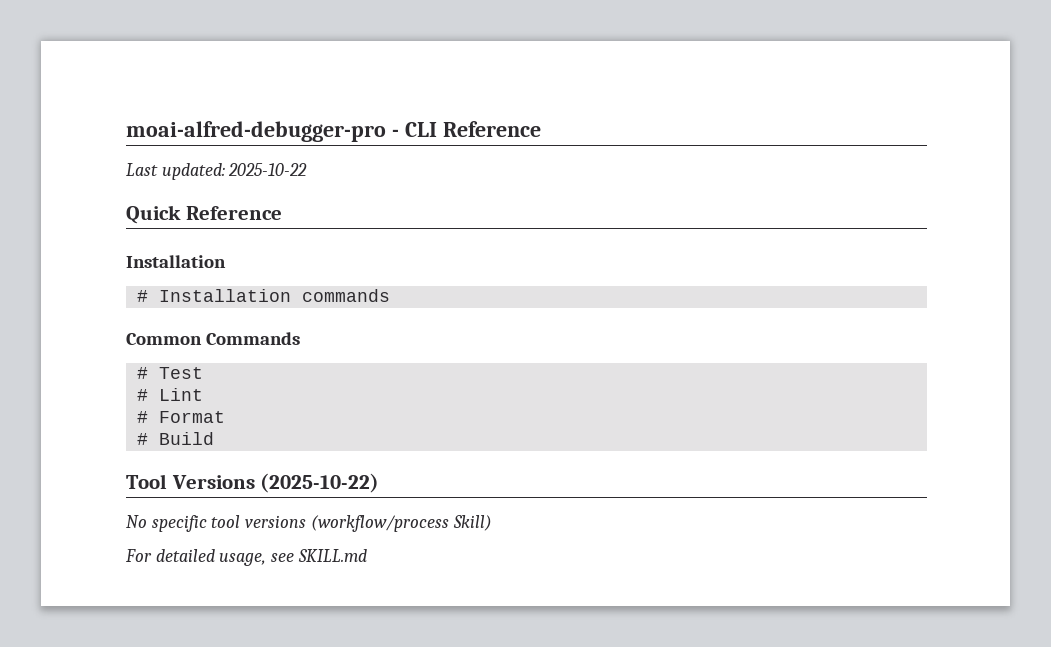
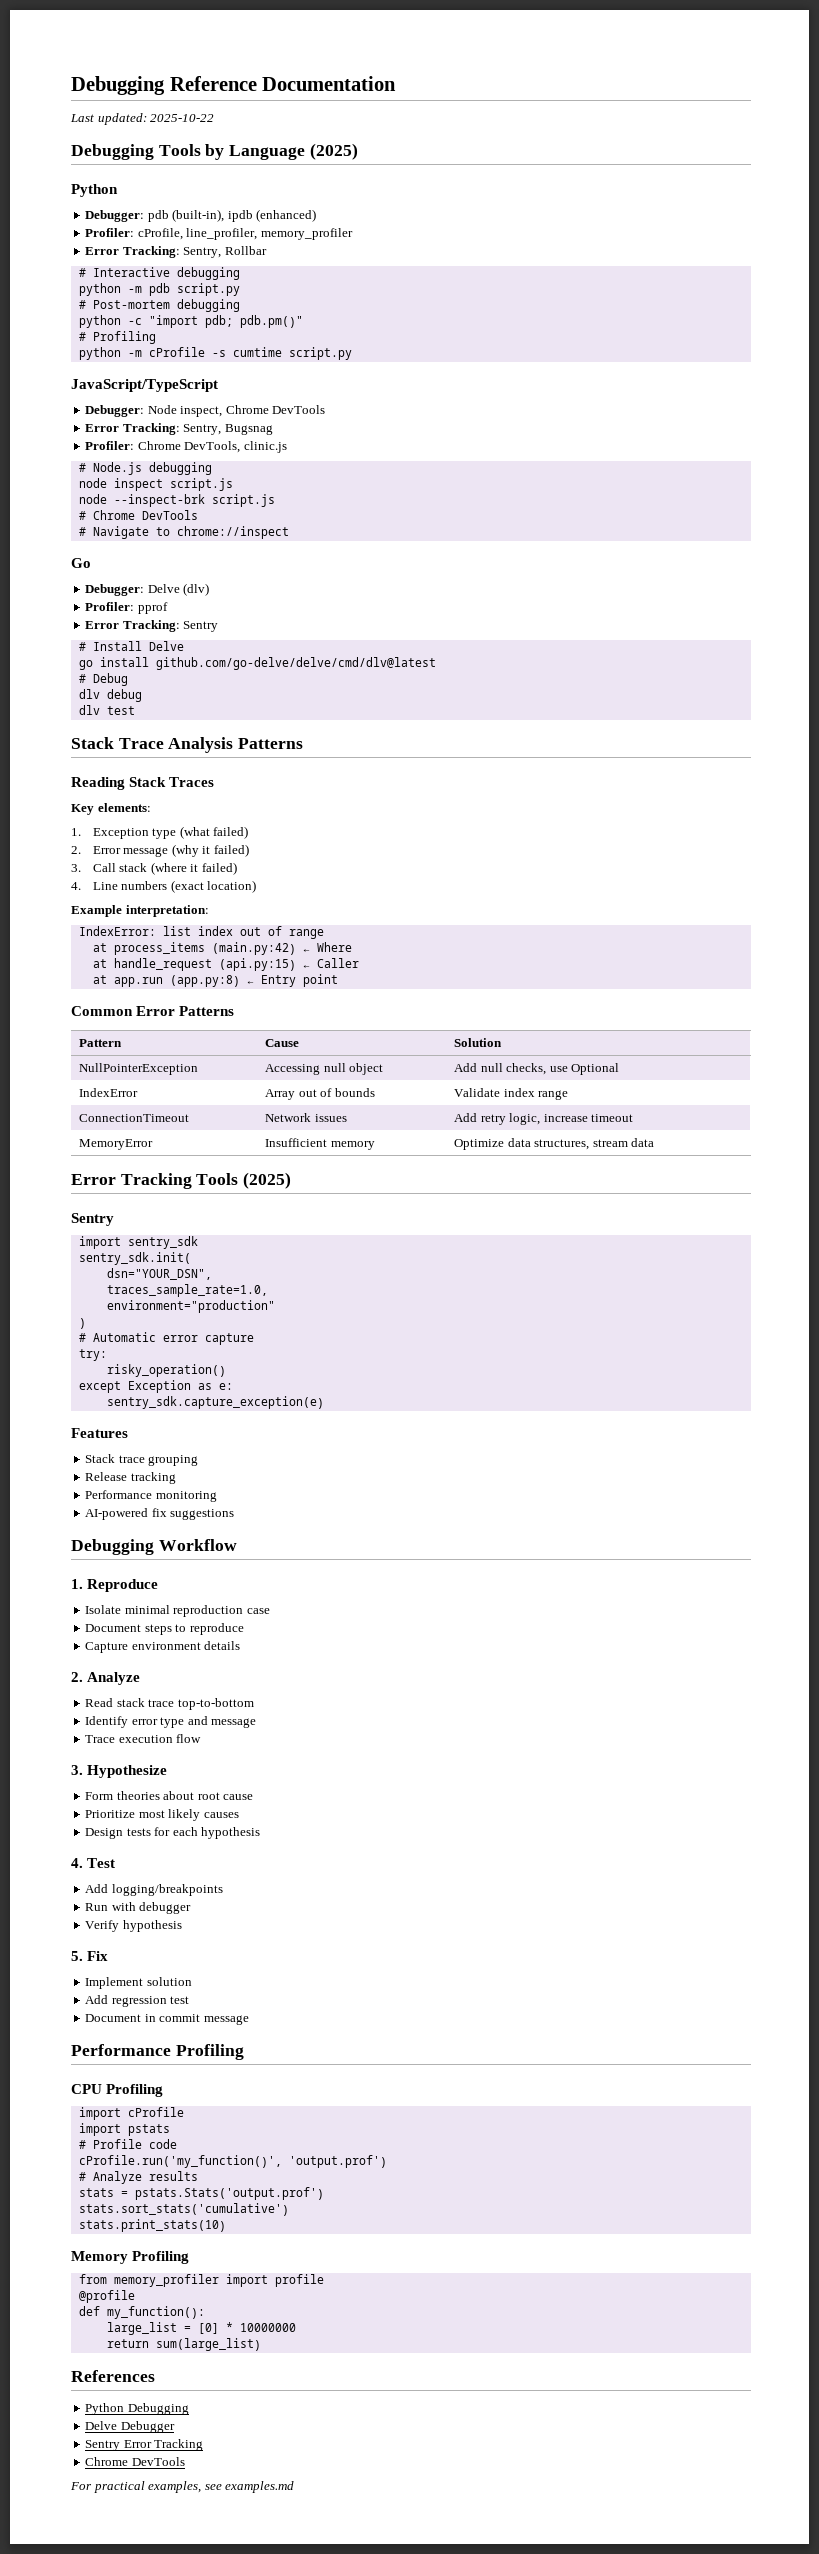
- moai-alfred-debugger-pro - CLI Reference
+ Debugging Reference Documentation
- Quick Reference
- Installation
- # Installation commands
- Common Commands
- # Test
- # Lint
- # Format
- # Build
- Tool Versions (2025-10-22)
- No specific tool versions (workflow/process Skill)
- For detailed usage, see SKILL.md
+ Debugging Tools by Language (2025)
+ Python
+ Debugger: pdb (built-in), ipdb (enhanced)
+ Profiler: cProfile, line_profiler, memory_profiler
+ Error Tracking: Sentry, Rollbar
+ # Interactive debugging
+ python -m pdb script.py
+ # Post-mortem debugging
+ python -c "import pdb; pdb.pm()"
+ # Profiling
+ python -m cProfile -s cumtime script.py
+ JavaScript/TypeScript
+ Debugger: Node inspect, Chrome DevTools
+ Error Tracking: Sentry, Bugsnag
+ Profiler: Chrome DevTools, clinic.js
+ # Node.js debugging
+ node inspect script.js
+ node --inspect-brk script.js
+ # Chrome DevTools
+ # Navigate to chrome://inspect
+ Go
+ Debugger: Delve (dlv)
+ Profiler: pprof
+ Error Tracking: Sentry
+ # Install Delve
+ go install github.com/go-delve/delve/cmd/dlv@latest
+ # Debug
+ dlv debug
+ dlv test
+ Stack Trace Analysis Patterns
+ Reading Stack Traces
+ Key elements:
+ 1. Exception type (what failed)
+ 2. Error message (why it failed)
+ 3. Call stack (where it failed)
+ 4. Line numbers (exact location)
+ Example interpretation:
+ IndexError: list index out of range
+ at process_items (main.py:42) ← Where
+ at handle_request (api.py:15) ← Caller
+ at app.run (app.py:8) ← Entry point
+ Common Error Patterns
+ Pattern | Cause | Solution
+ NullPointerException | Accessing null object | Add null checks, use Optional
+ IndexError | Array out of bounds | Validate index range
+ ConnectionTimeout | Network issues | Add retry logic, increase timeout
+ MemoryError | Insufficient memory | Optimize data structures, stream data
+ Error Tracking Tools (2025)
+ Sentry
+ import sentry_sdk
+ sentry_sdk.init(
+ dsn="YOUR_DSN",
+ traces_sample_rate=1.0,
+ environment="production"
+ )
+ # Automatic error capture
+ try:
+ risky_operation()
+ except Exception as e:
+ sentry_sdk.capture_exception(e)
+ Features
+ Stack trace grouping
+ Release tracking
+ Performance monitoring
+ AI-powered fix suggestions
+ Debugging Workflow
+ 1. Reproduce
+ Isolate minimal reproduction case
+ Document steps to reproduce
+ Capture environment details
+ 2. Analyze
+ Read stack trace top-to-bottom
+ Identify error type and message
+ Trace execution flow
+ 3. Hypothesize
+ Form theories about root cause
+ Prioritize most likely causes
+ Design tests for each hypothesis
+ 4. Test
+ Add logging/breakpoints
+ Run with debugger
+ Verify hypothesis
+ 5. Fix
+ Implement solution
+ Add regression test
+ Document in commit message
+ Performance Profiling
+ CPU Profiling
+ import cProfile
+ import pstats
+ # Profile code
+ cProfile.run('my_function()', 'output.prof')
+ # Analyze results
+ stats = pstats.Stats('output.prof')
+ stats.sort_stats('cumulative')
+ stats.print_stats(10)
+ Memory Profiling
+ from memory_profiler import profile
+ @profile
+ def my_function():
+ large_list = [0] * 10000000
+ return sum(large_list)
+ References
+ Python Debugging
+ Delve Debugger
+ Sentry Error Tracking
+ Chrome DevTools
+ For practical examples, see examples.md

